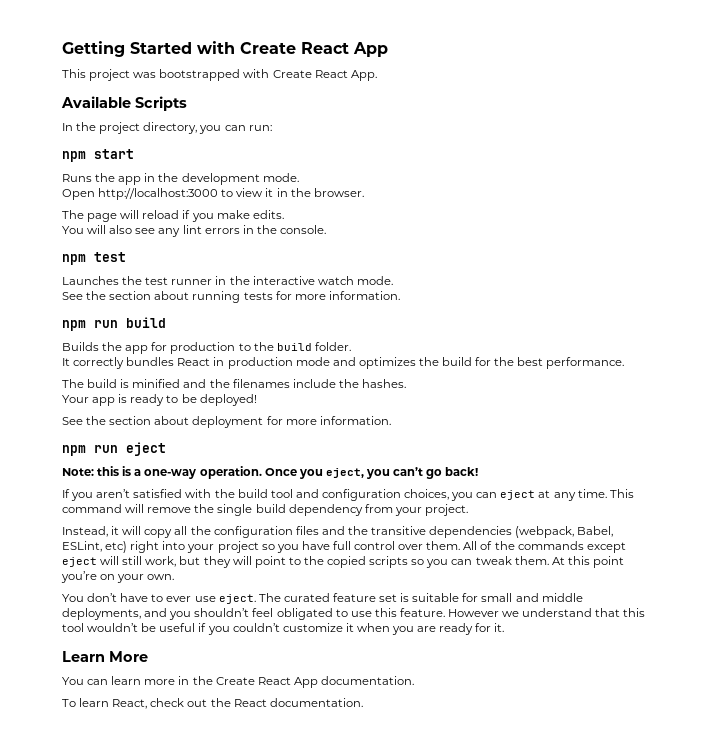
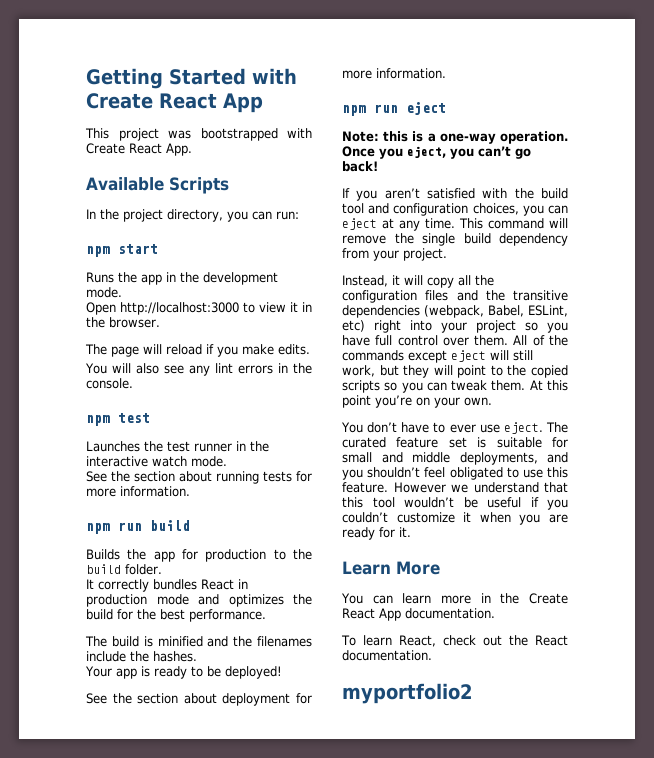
+ myportfolio2

